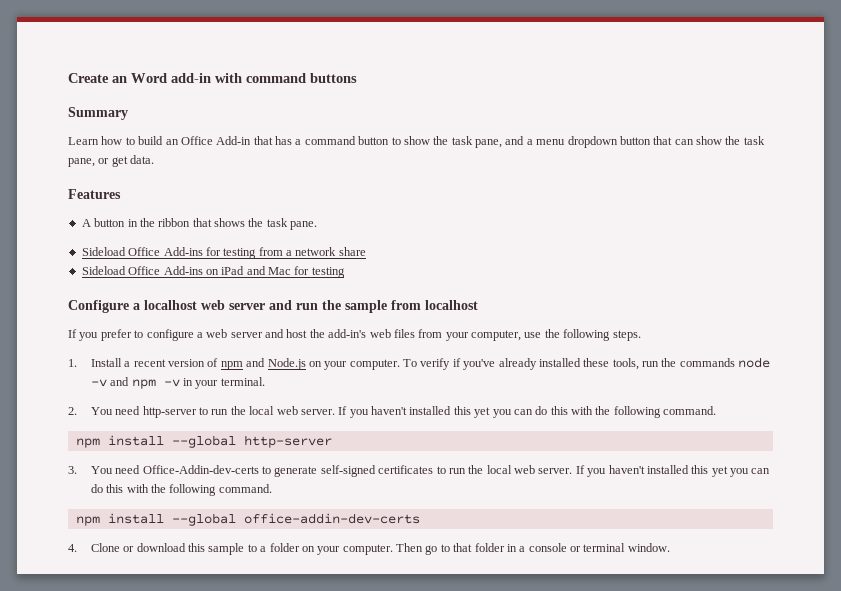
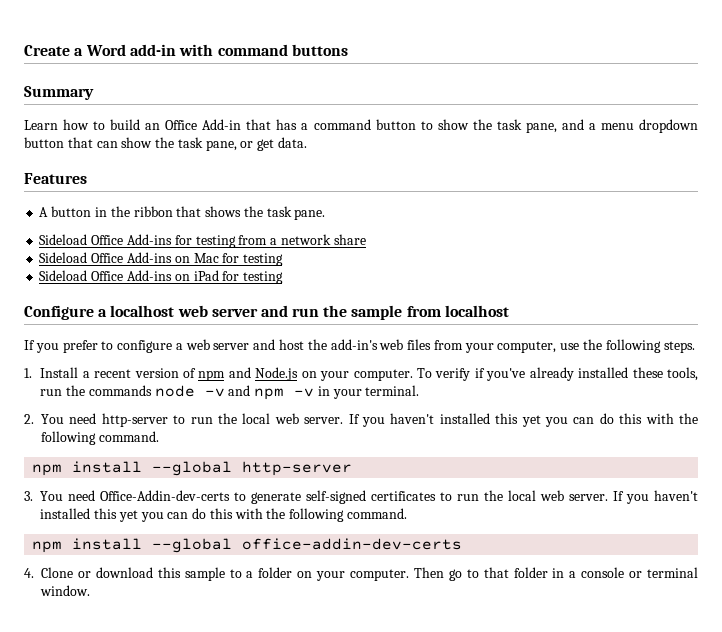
- Create an Word add-in with command buttons
+ Create a Word add-in with command buttons
+ Sideload Office Add-ins on Mac for testing
- Sideload Office Add-ins on iPad and Mac for testing
+ Sideload Office Add-ins on iPad for testing

